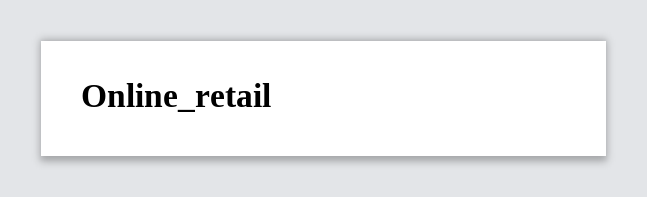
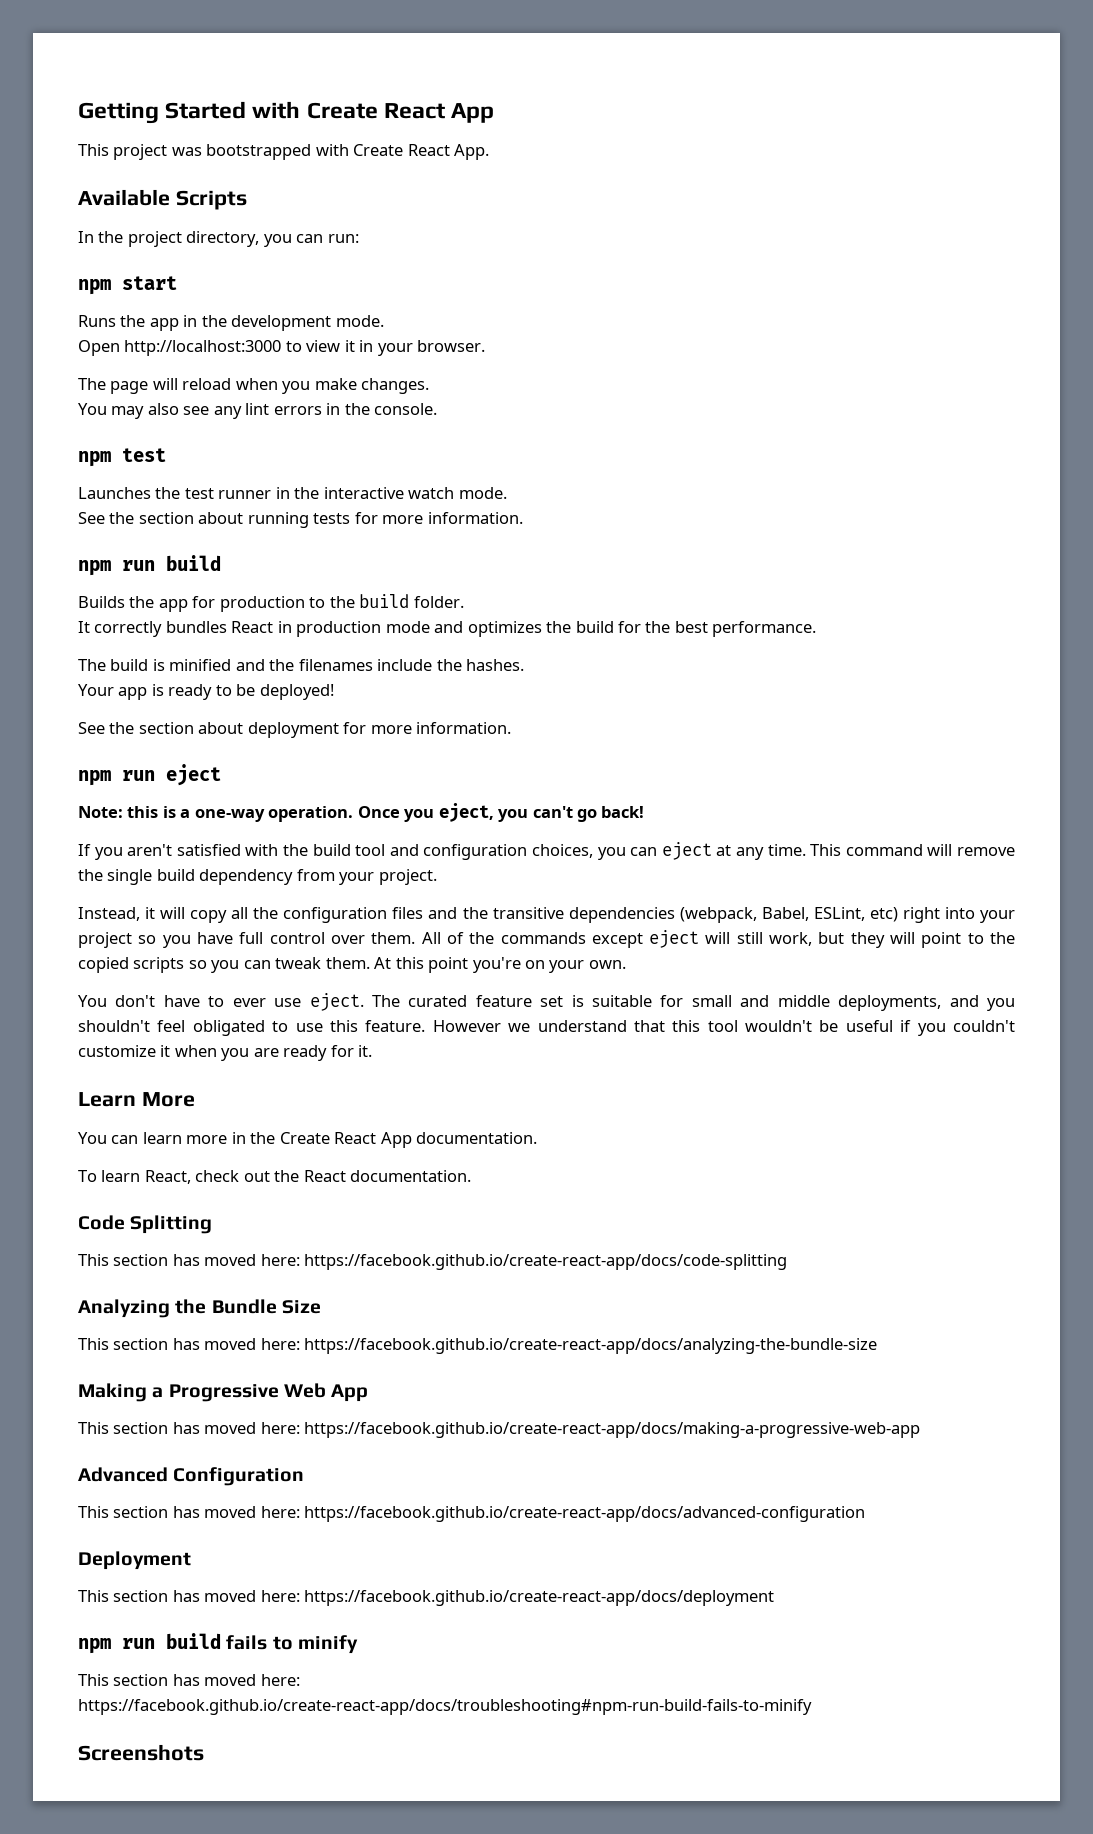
- Online_retail
+ Getting Started with Create React App
+ This project was bootstrapped with Create React App.
+ Available Scripts
+ In the project directory, you can run:
+ npm start
+ Runs the app in the development mode.
+ Open http://localhost:3000 to view it in your browser.
+ The page will reload when you make changes.
+ You may also see any lint errors in the console.
+ npm test
+ Launches the test runner in the interactive watch mode.
+ See the section about running tests for more information.
+ npm run build
+ Builds the app for production to the build folder.
+ It correctly bundles React in production mode and optimizes the build for the best performance.
+ The build is minified and the filenames include the hashes.
+ Your app is ready to be deployed!
+ See the section about deployment for more information.
+ npm run eject
+ Note: this is a one-way operation. Once you eject, you can't go back!
+ If you aren't satisfied with the build tool and configuration choices, you can eject at any time. This command will remove the single build dependency from your project.
+ Instead, it will copy all the configuration files and the transitive dependencies (webpack, Babel, ESLint, etc) right into your project so you have full control over them. All of the commands except eject will still work, but they will point to the copied scripts so you can tweak them. At this point you're on your own.
+ You don't have to ever use eject. The curated feature set is suitable for small and middle deployments, and you shouldn't feel obligated to use this feature. However we understand that this tool wouldn't be useful if you couldn't customize it when you are ready for it.
+ Learn More
+ You can learn more in the Create React App documentation.
+ To learn React, check out the React documentation.
+ Code Splitting
+ This section has moved here: https://facebook.github.io/create-react-app/docs/code-splitting
+ Analyzing the Bundle Size
+ This section has moved here: https://facebook.github.io/create-react-app/docs/analyzing-the-bundle-size
+ Making a Progressive Web App
+ This section has moved here: https://facebook.github.io/create-react-app/docs/making-a-progressive-web-app
+ Advanced Configuration
+ This section has moved here: https://facebook.github.io/create-react-app/docs/advanced-configuration
+ Deployment
+ This section has moved here: https://facebook.github.io/create-react-app/docs/deployment
+ npm run build fails to minify
+ This section has moved here: https://facebook.github.io/create-react-app/docs/troubleshooting#npm-run-build-fails-to-minify
+ Screenshots

